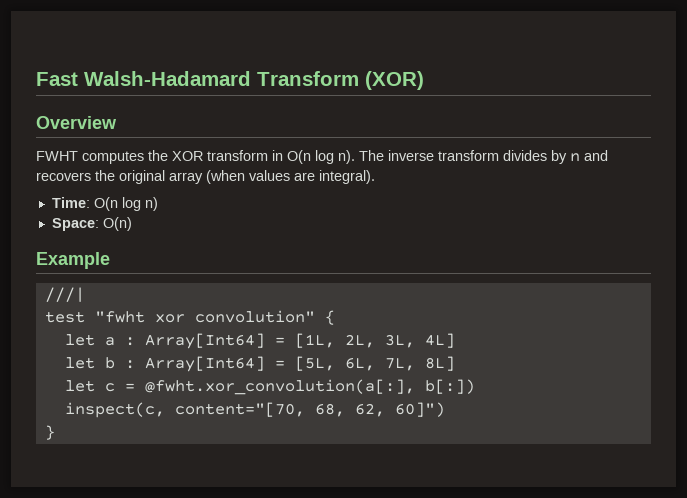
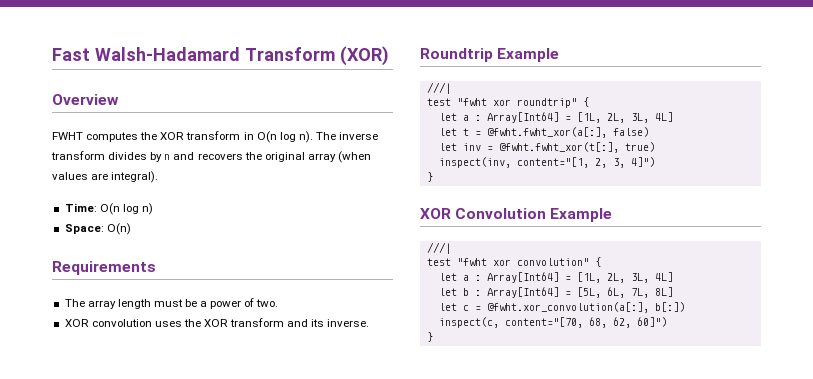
- Example
+ Requirements
+ The array length must be a power of two.
+ XOR convolution uses the XOR transform and its inverse.
+ Roundtrip Example
+ ///|
+ test "fwht xor roundtrip" {
+ let a : Array[Int64] = [1L, 2L, 3L, 4L]
+ let t = @fwht.fwht_xor(a[:], false)
+ let inv = @fwht.fwht_xor(t[:], true)
+ inspect(inv, content="[1, 2, 3, 4]")
+ }
+ XOR Convolution Example

